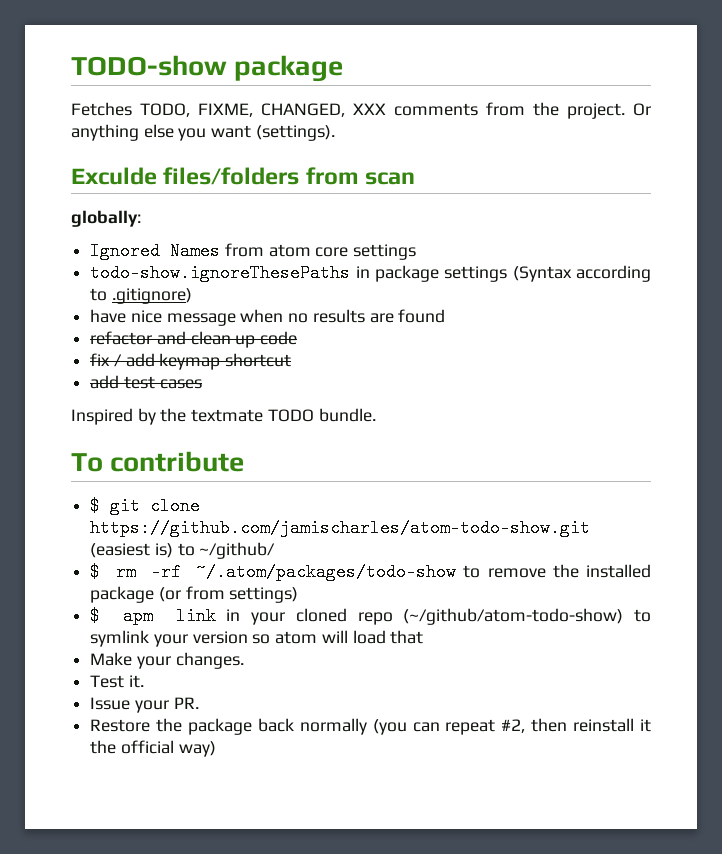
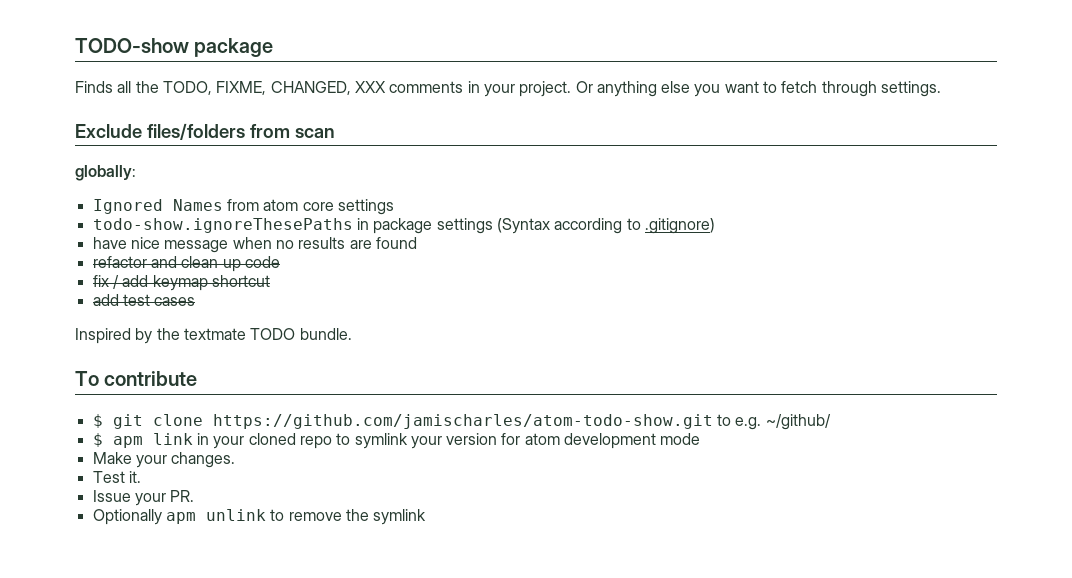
- Fetches TODO, FIXME, CHANGED, XXX comments from the project.
+ Finds all the TODO, FIXME, CHANGED, XXX comments in your project.
- Or anything else you want (settings).
- Exculde files/folders from scan
+ Or anything else you want to fetch through settings.
+ Exclude files/folders from scan
- $ git clone https://github.com/jamischarles/atom-todo-show.git (easiest is) to ~/github/
- $ rm -rf ~/.atom/packages/todo-show to remove the installed package (or from settings)
+ $ git clone https://github.com/jamischarles/atom-todo-show.git to e.g. ~/github/
- $ apm link in your cloned repo (~/github/atom-todo-show) to symlink your version so atom will load that
+ $ apm link in your cloned repo to symlink your version for atom development mode
- Restore the package back normally (you can repeat #2, then reinstall it the official way)
+ Optionally apm unlink to remove the symlink

